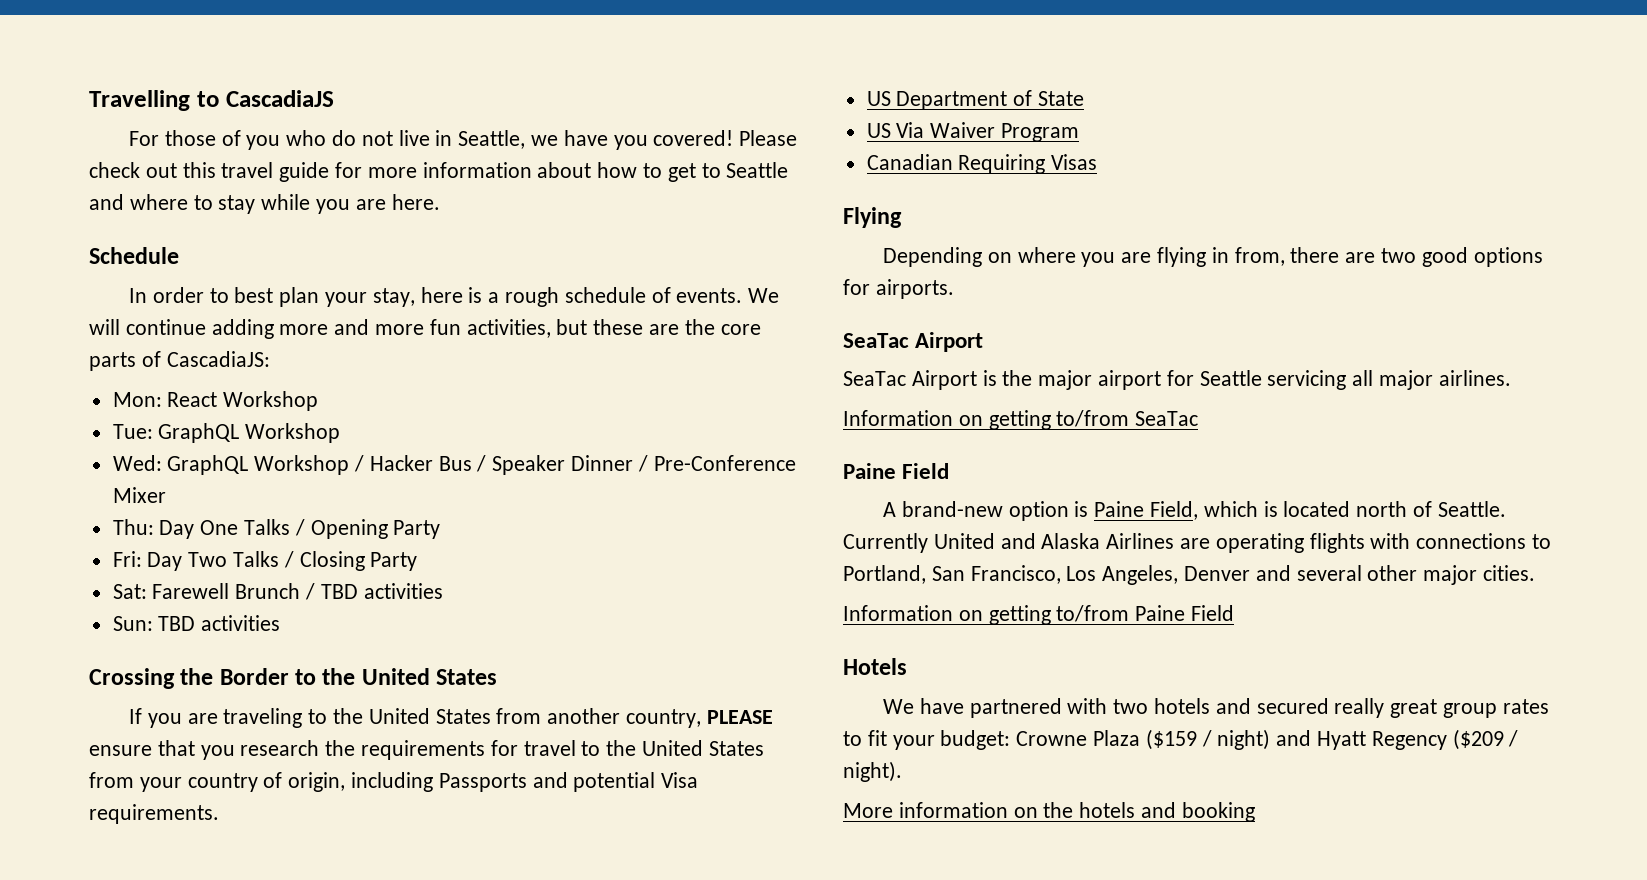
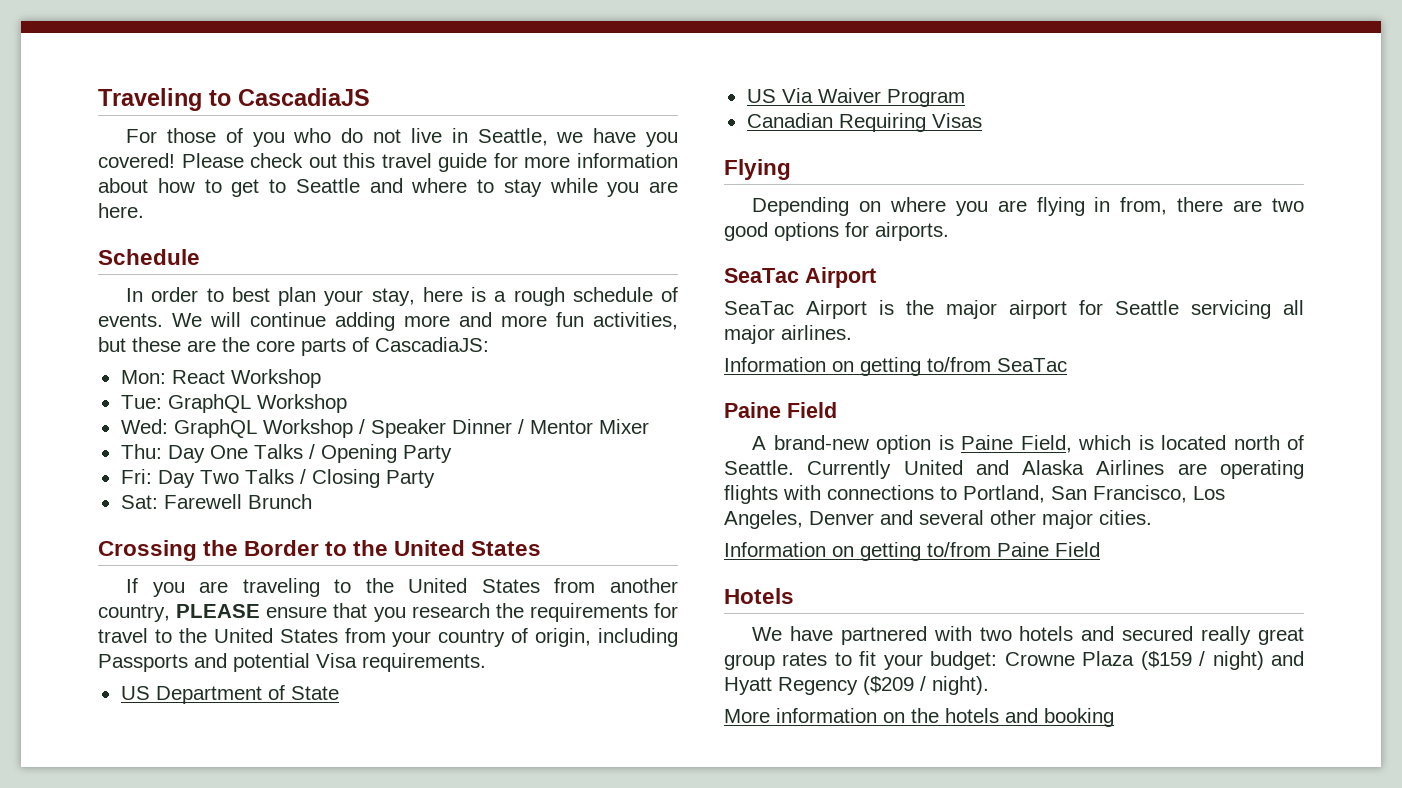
- Travelling to CascadiaJS
+ Traveling to CascadiaJS
- Wed: GraphQL Workshop / Hacker Bus / Speaker Dinner / Pre-Conference Mixer
+ Wed: GraphQL Workshop / Speaker Dinner / Mentor Mixer
- Sat: Farewell Brunch / TBD activities
- Sun: TBD activities
+ Sat: Farewell Brunch

